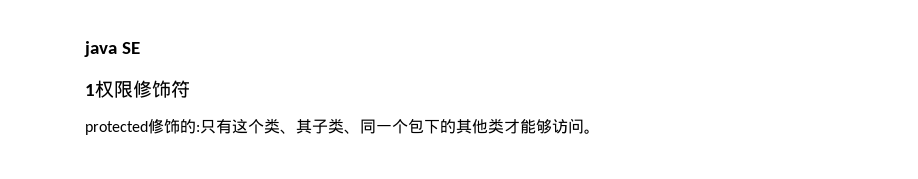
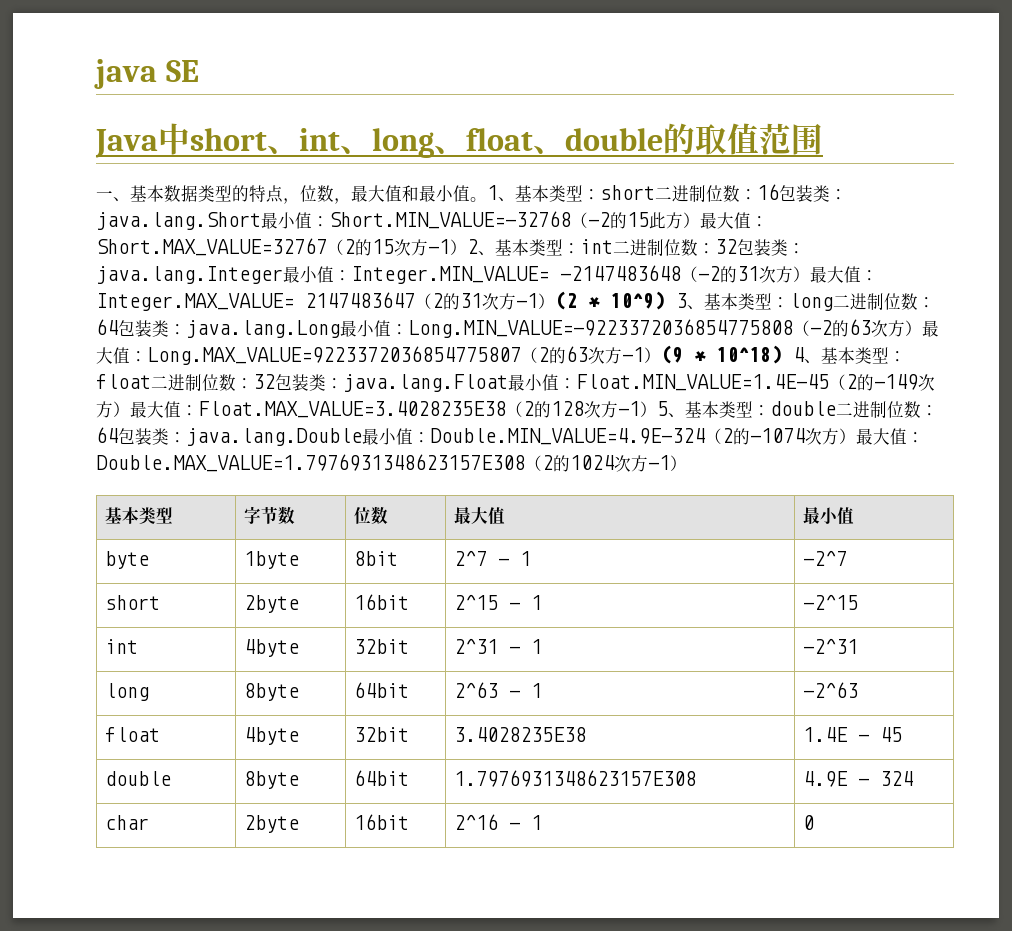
- 1权限修饰符
- protected修饰的:只有这个类、其子类、同一个包下的其他类才能够访问。
+ Java中short、int、long、float、double的取值范围
+ 一、基本数据类型的特点，位数，最大值和最小值。1、基本类型：short二进制位数：16包装类：java.lang.Short最小值：Short.MIN_VALUE=-32768（-2的15此方）最大值：Short.MAX_VALUE=32767（2的15次方-1）2、基本类型：int二进制位数：32包装类：java.lang.Integer最小值：Integer.MIN_VALUE= -2147483648（-2的31次方）最大值：Integer.MAX_VALUE= 2147483647（2的31次方-1）(2 * 10^9) 3、基本类型：long二进制位数：64包装类：java.lang.Long最小值：Long.MIN_VALUE=-9223372036854775808（-2的63次方）最大值：Long.MAX_VALUE=9223372036854775807（2的63次方-1）(9 * 10^18) 4、基本类型：float二进制位数：32包装类：java.lang.Float最小值：Float.MIN_VALUE=1.4E-45（2的-149次方）最大值：Float.MAX_VALUE=3.4028235E38（2的128次方-1）5、基本类型：double二进制位数：64包装类：java.lang.Double最小值：Double.MIN_VALUE=4.9E-324（2的-1074次方）最大值：Double.MAX_VALUE=1.7976931348623157E308（2的1024次方-1）
+ 基本类型 | 字节数 | 位数 | 最大值 | 最小值
+ byte | 1byte | 8bit | 2^7 - 1 | -2^7
+ short | 2byte | 16bit | 2^15 - 1 | -2^15
+ int | 4byte | 32bit | 2^31 - 1 | -2^31
+ long | 8byte | 64bit | 2^63 - 1 | -2^63
+ float | 4byte | 32bit | 3.4028235E38 | 1.4E - 45
+ double | 8byte | 64bit | 1.7976931348623157E308 | 4.9E - 324
+ char | 2byte | 16bit | 2^16 - 1 | 0

